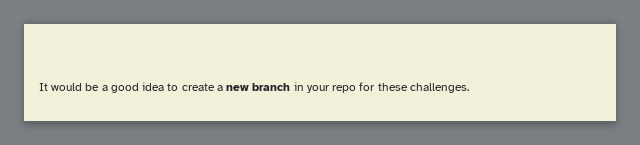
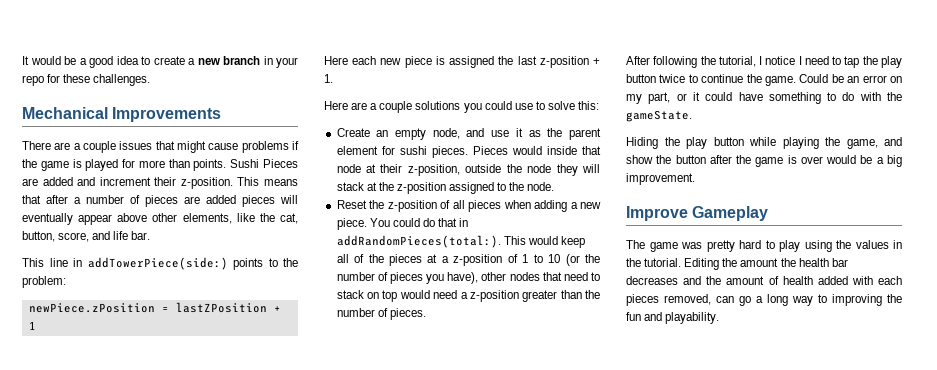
+ Mechanical Improvements
+ There are a couple issues that might cause problems if the game is played for more than points. Sushi Pieces are added and increment their z-position. This means that after a number of pieces are added pieces will eventually appear above other elements, like the cat, button, score, and life bar.
+ This line in addTowerPiece(side:) points to the problem:
+ newPiece.zPosition = lastZPosition + 1
+ Here each new piece is assigned the last z-position + 1.
+ Here are a couple solutions you could use to solve this:
+ Create an empty node, and use it as the parent element for sushi pieces. Pieces would inside that node at their z-position, outside the node they will stack at the z-position assigned to the node.
+ Reset the z-position of all pieces when adding a new piece. You could do that in addRandomPieces(total:). This would keep all of the pieces at a z-position of 1 to 10 (or the number of pieces you have), other nodes that need to stack on top would need a z-position greater than the number of pieces.
+ After following the tutorial, I notice I need to tap the play button twice to continue the game. Could be an error on my part, or it could have something to do with the gameState.
+ Hiding the play button while playing the game, and show the button after the game is over would be a big improvement.
+ Improve Gameplay
+ The game was pretty hard to play using the values in the tutorial. Editing the amount the health bar decreases and the amount of health added with each pieces removed, can go a long way to improving the fun and playability.

